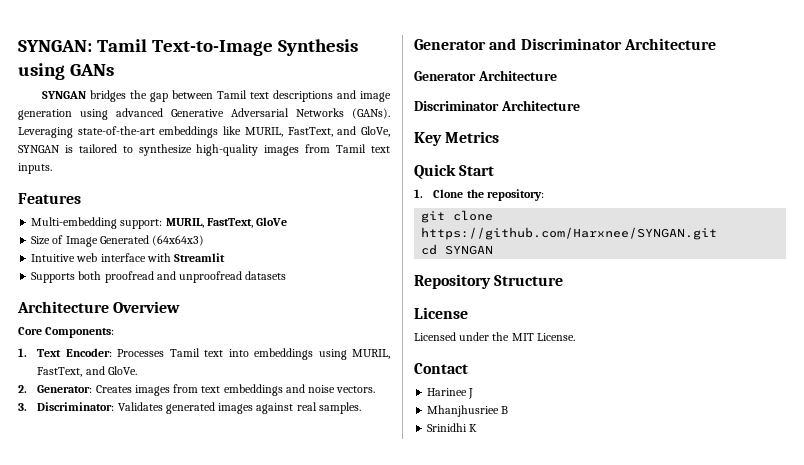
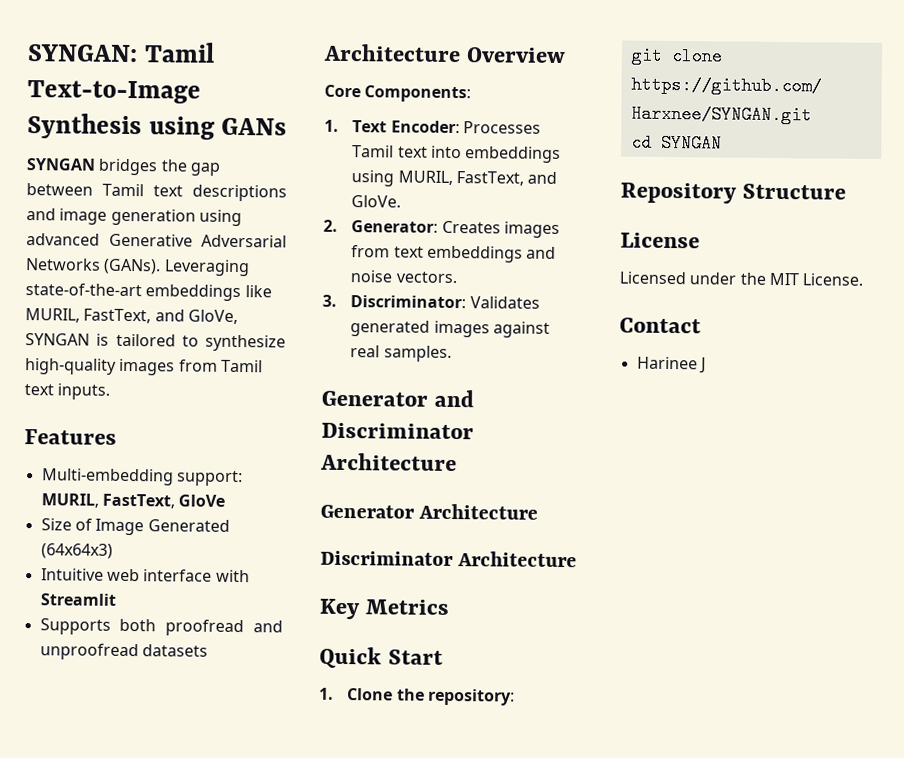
- Mhanjhusriee B
- Srinidhi K

